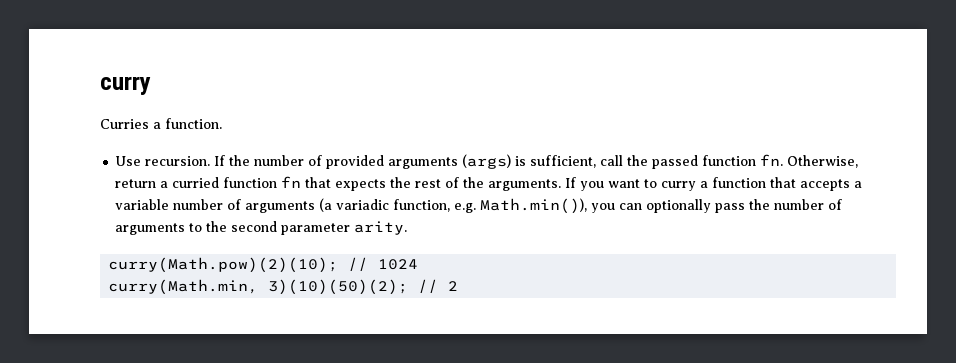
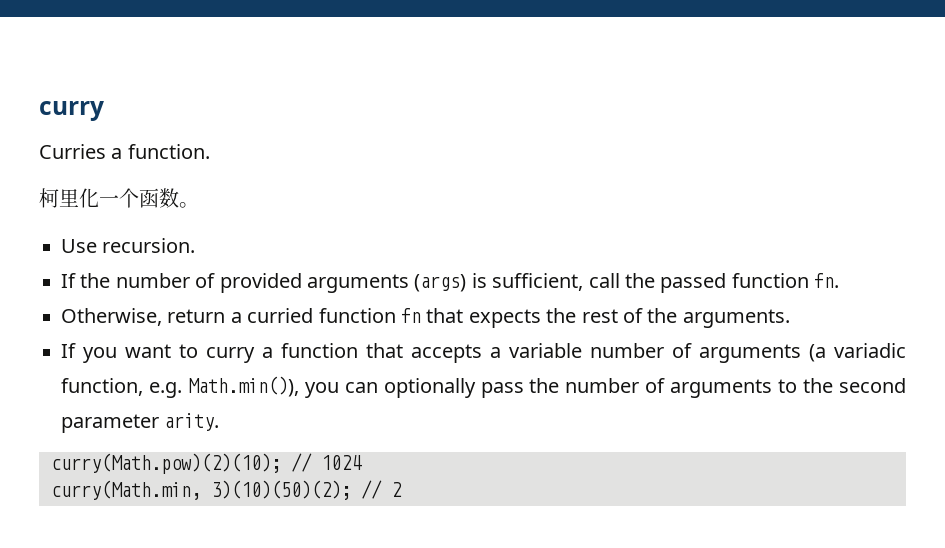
+ 柯里化一个函数。
- Use recursion. If the number of provided arguments (args) is sufficient, call the passed function fn. Otherwise, return a curried function fn that expects the rest of the arguments. If you want to curry a function that accepts a variable number of arguments (a variadic function, e.g. Math.min()), you can optionally pass the number of arguments to the second parameter arity.
+ Use recursion.
+ If the number of provided arguments (args) is sufficient, call the passed function fn.
+ Otherwise, return a curried function fn that expects the rest of the arguments.
+ If you want to curry a function that accepts a variable number of arguments (a variadic function, e.g. Math.min()), you can optionally pass the number of arguments to the second parameter arity.

